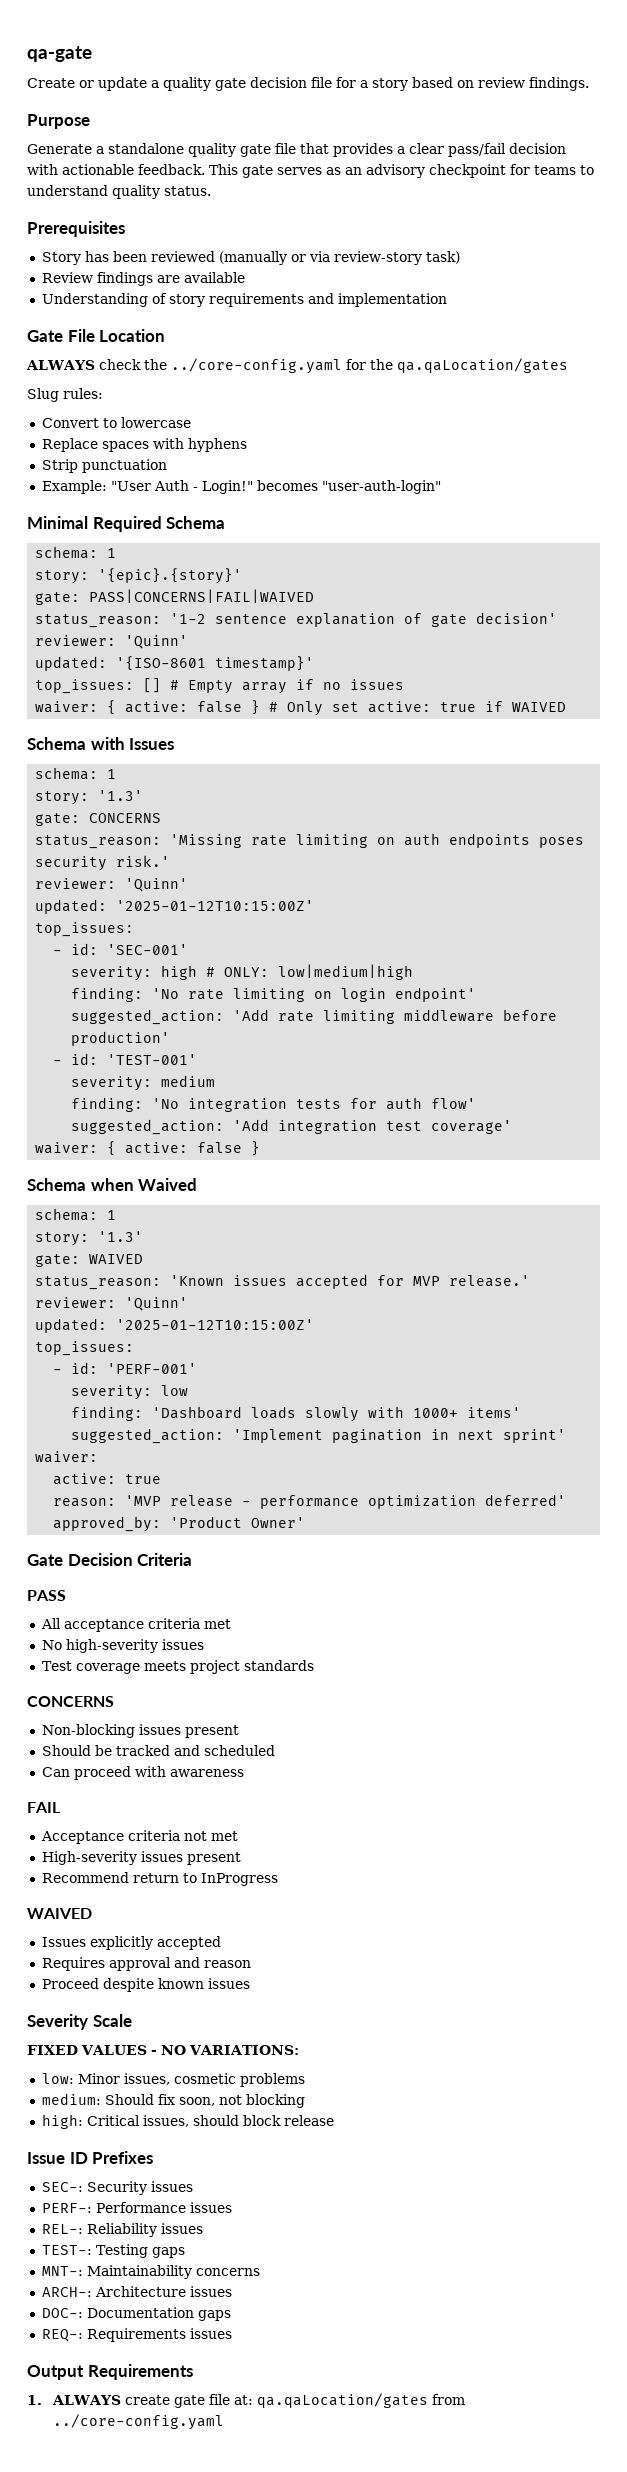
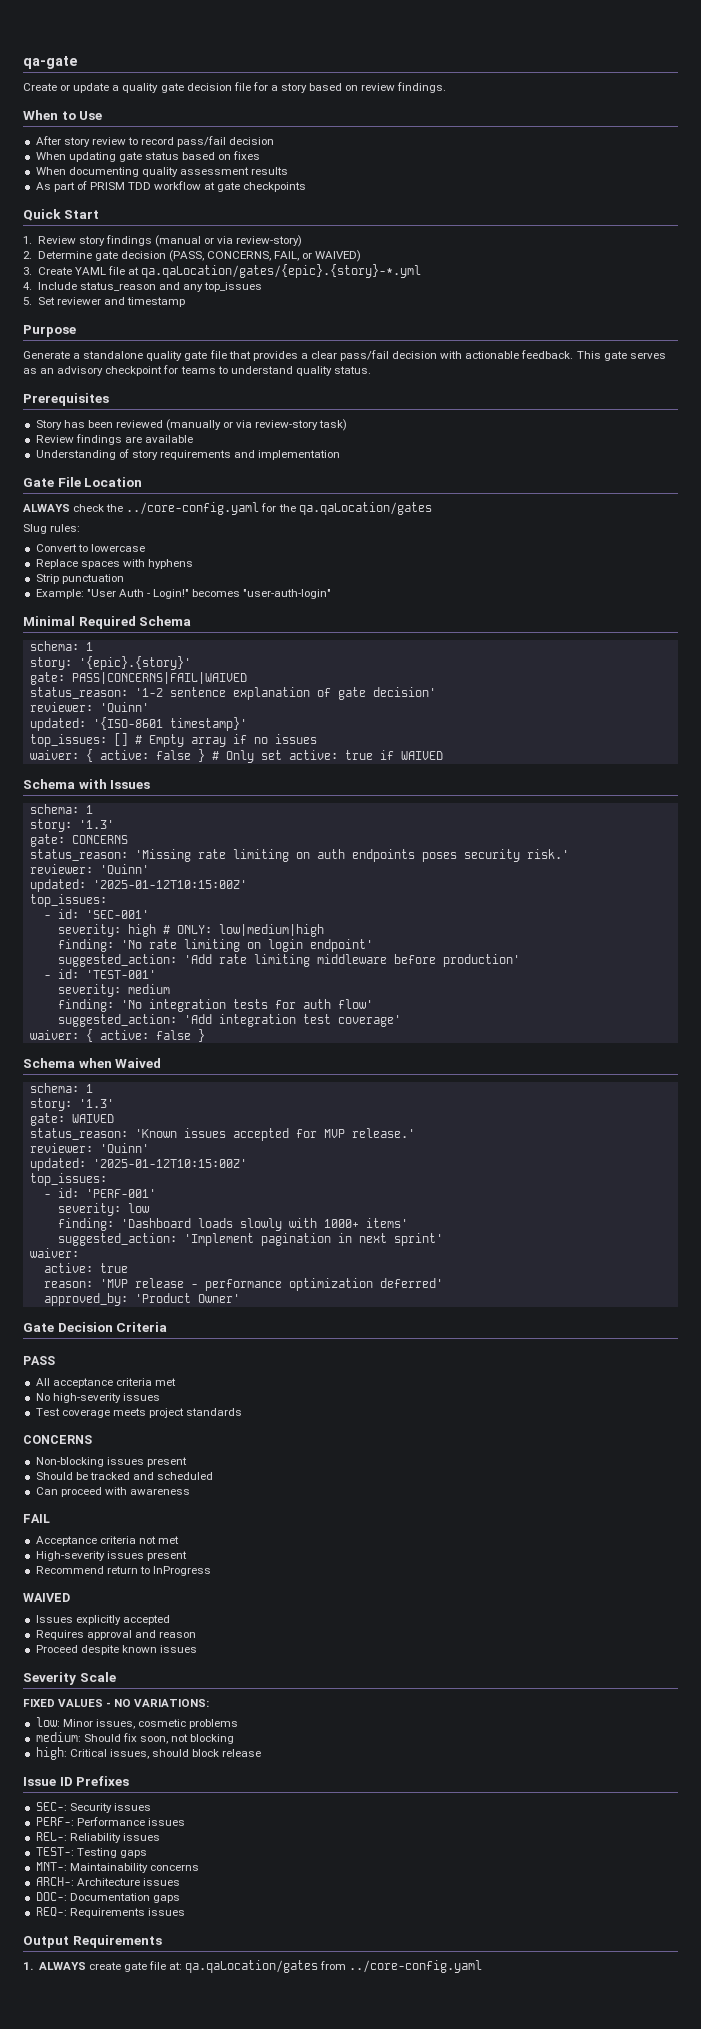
+ When to Use
+ After story review to record pass/fail decision
+ When updating gate status based on fixes
+ When documenting quality assessment results
+ As part of PRISM TDD workflow at gate checkpoints
+ Quick Start
+ 1. Review story findings (manual or via review-story)
+ 2. Determine gate decision (PASS, CONCERNS, FAIL, or WAIVED)
+ 3. Create YAML file at qa.qaLocation/gates/{epic}.{story}-*.yml
+ 4. Include status_reason and any top_issues
+ 5. Set reviewer and timestamp

